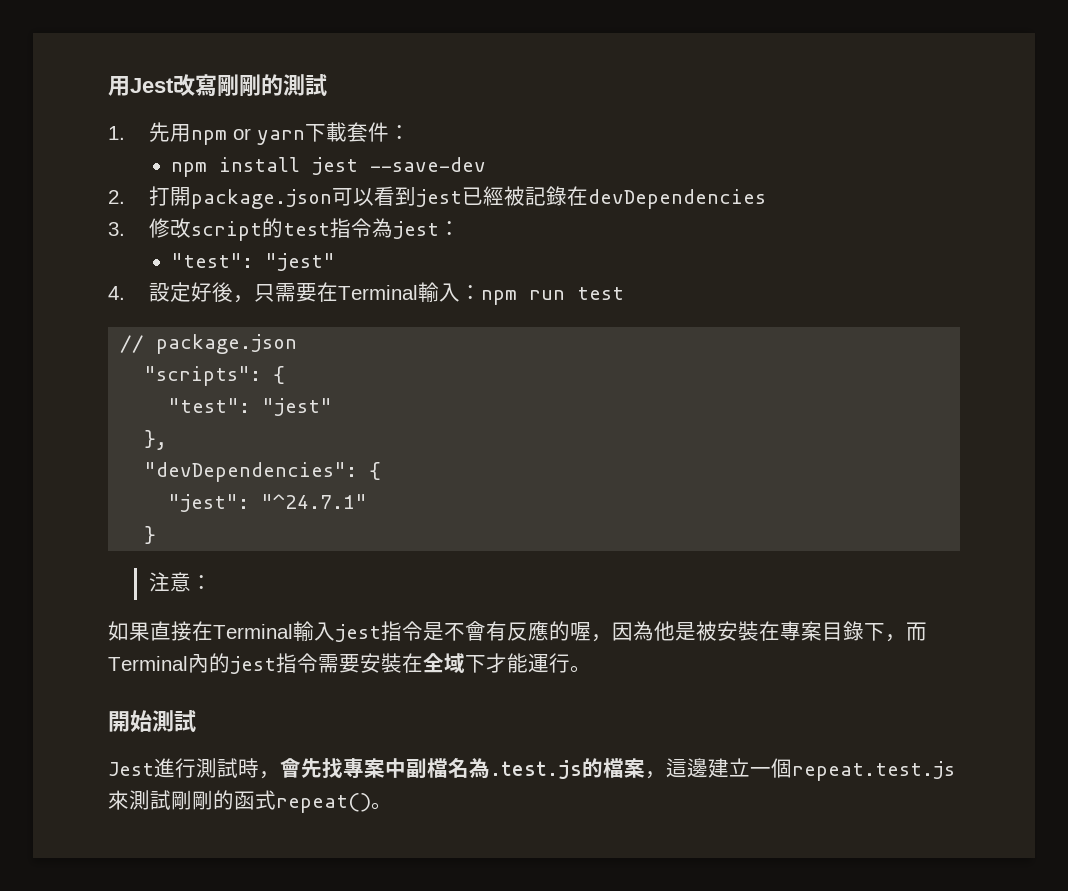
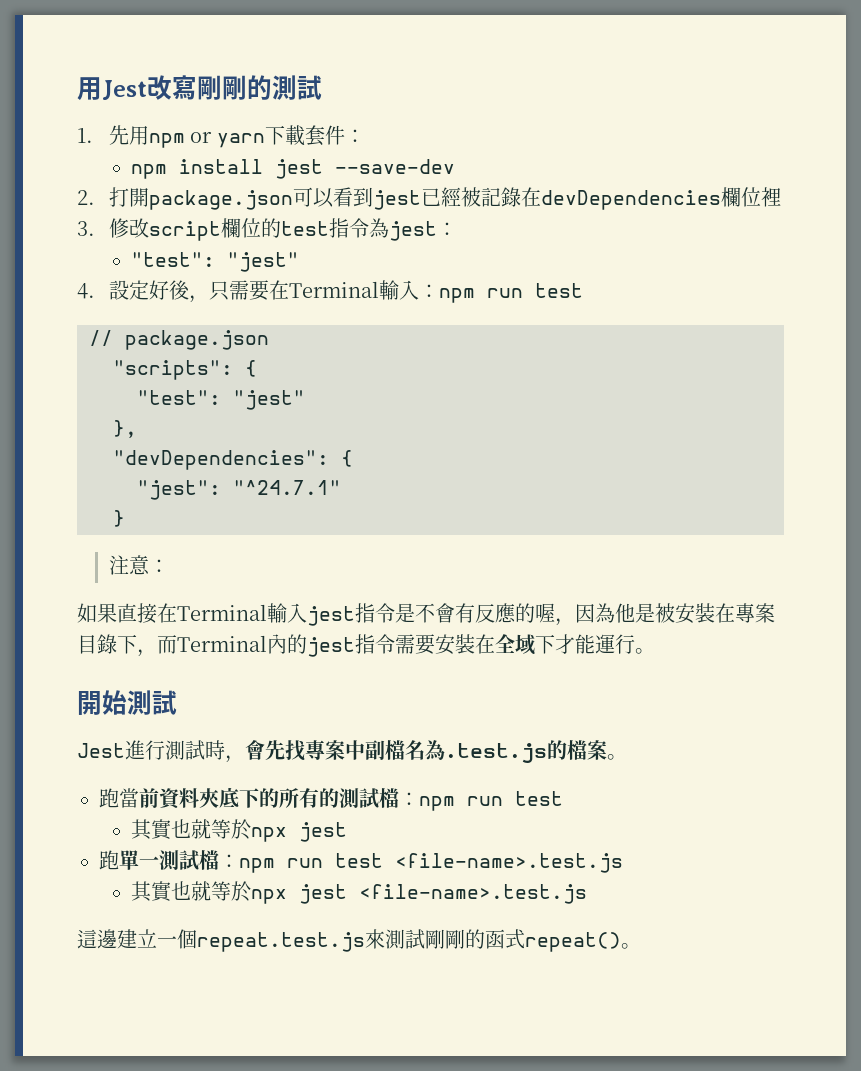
- 2.打開package.json可以看到jest已經被記錄在devDependencies
+ 2.打開package.json可以看到jest已經被記錄在devDependencies欄位裡
- 3.修改script的test指令為jest：
+ 3.修改script欄位的test指令為jest：
- Jest進行測試時，會先找專案中副檔名為.test.js的檔案，這邊建立一個repeat.test.js來測試剛剛的函式repeat()。
+ Jest進行測試時，會先找專案中副檔名為.test.js的檔案。
+ 跑當前資料夾底下的所有的測試檔：npm run test
+ 其實也就等於npx jest
+ 跑單一測試檔：npm run test <file-name>.test.js
+ 其實也就等於npx jest <file-name>.test.js
+ 這邊建立一個repeat.test.js來測試剛剛的函式repeat()。

